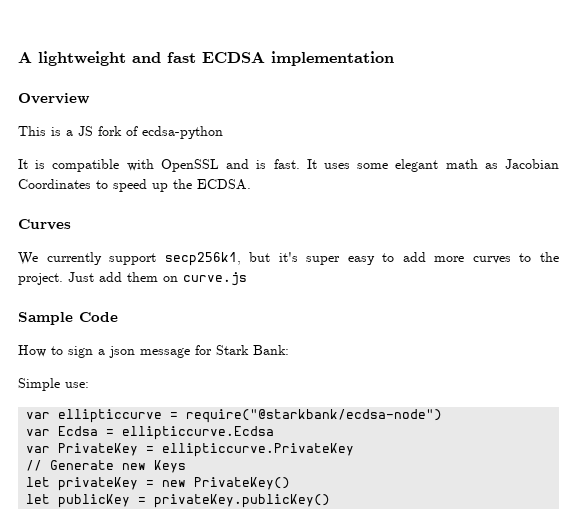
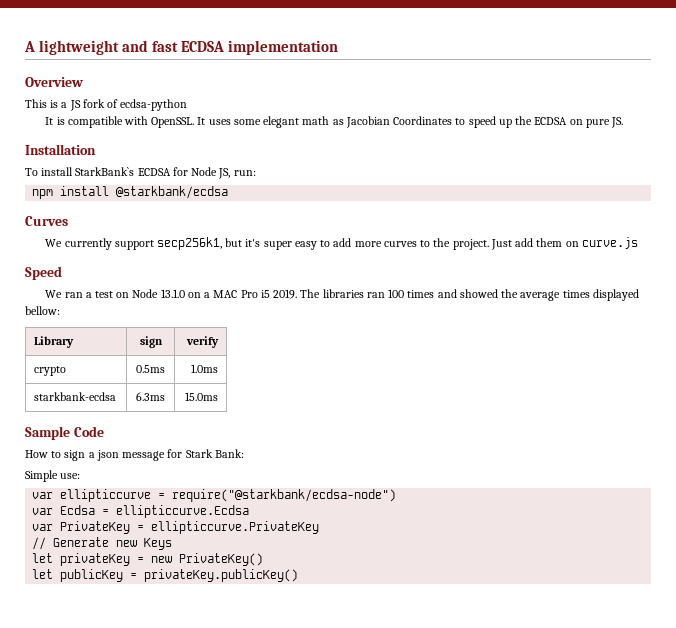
- It is compatible with OpenSSL and is fast.
+ It is compatible with OpenSSL.
- It uses some elegant math as Jacobian Coordinates to speed up the ECDSA.
+ It uses some elegant math as Jacobian Coordinates to speed up the ECDSA on pure JS.
+ Installation
+ To install StarkBank`s ECDSA for Node JS, run:
+ npm install @starkbank/ecdsa
+ Speed
+ We ran a test on Node 13.1.0 on a MAC Pro i5 2019. The libraries ran 100 times and showed the average times displayed bellow:
+ Library | sign | verify
+ crypto | 0.5ms | 1.0ms
+ starkbank-ecdsa | 6.3ms | 15.0ms

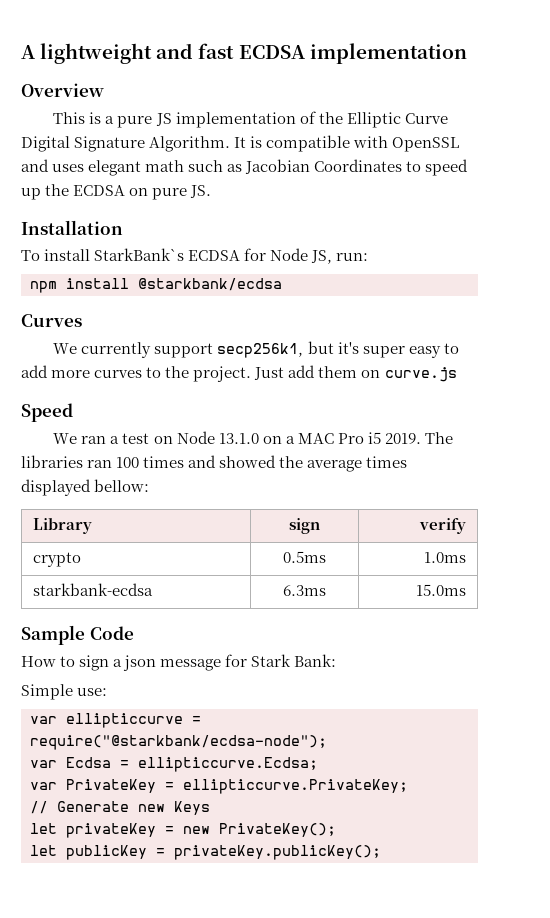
- This is a JS fork of ecdsa-python
- It is compatible with OpenSSL. It uses some elegant math as Jacobian Coordinates to speed up the ECDSA on pure JS.
+ This is a pure JS implementation of the Elliptic Curve Digital Signature Algorithm. It is compatible with OpenSSL and uses elegant math such as Jacobian Coordinates to speed up the ECDSA on pure JS.
- var ellipticcurve = require("@starkbank/ecdsa-node")
+ var ellipticcurve = require("@starkbank/ecdsa-node");
- var Ecdsa = ellipticcurve.Ecdsa
+ var Ecdsa = ellipticcurve.Ecdsa;
- var PrivateKey = ellipticcurve.PrivateKey
+ var PrivateKey = ellipticcurve.PrivateKey;
- let privateKey = new PrivateKey()
+ let privateKey = new PrivateKey();
- let publicKey = privateKey.publicKey()
+ let publicKey = privateKey.publicKey();

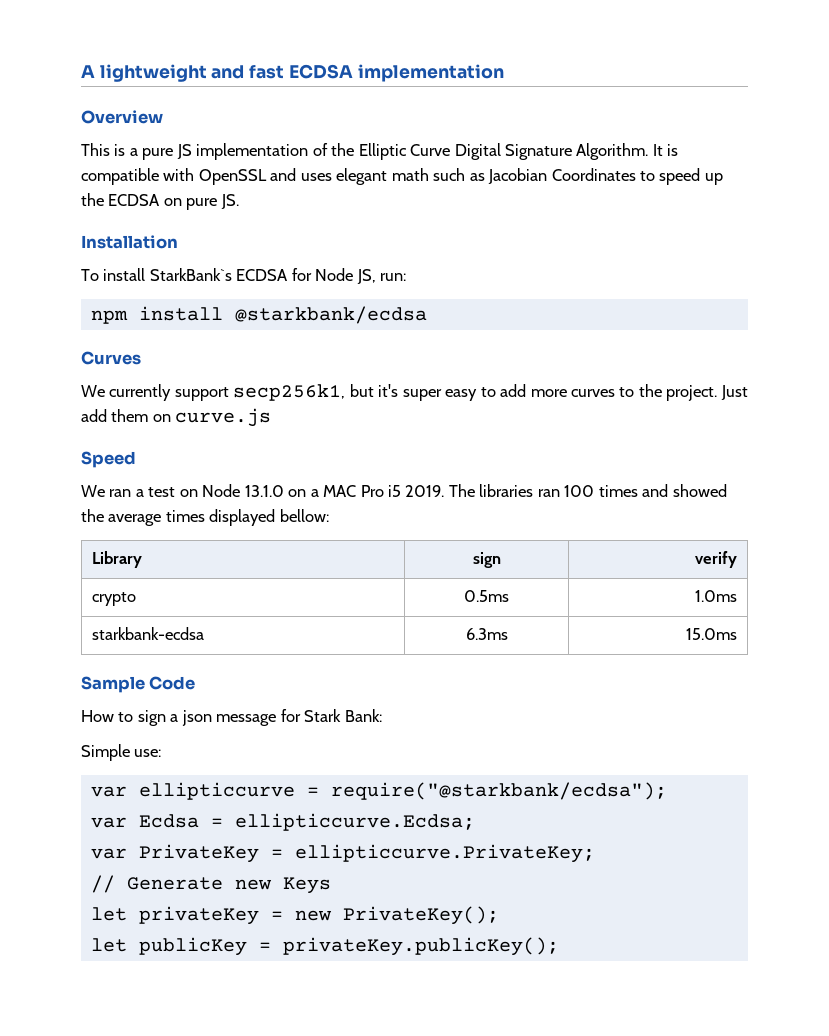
- var ellipticcurve = require("@starkbank/ecdsa-node");
+ var ellipticcurve = require("@starkbank/ecdsa");

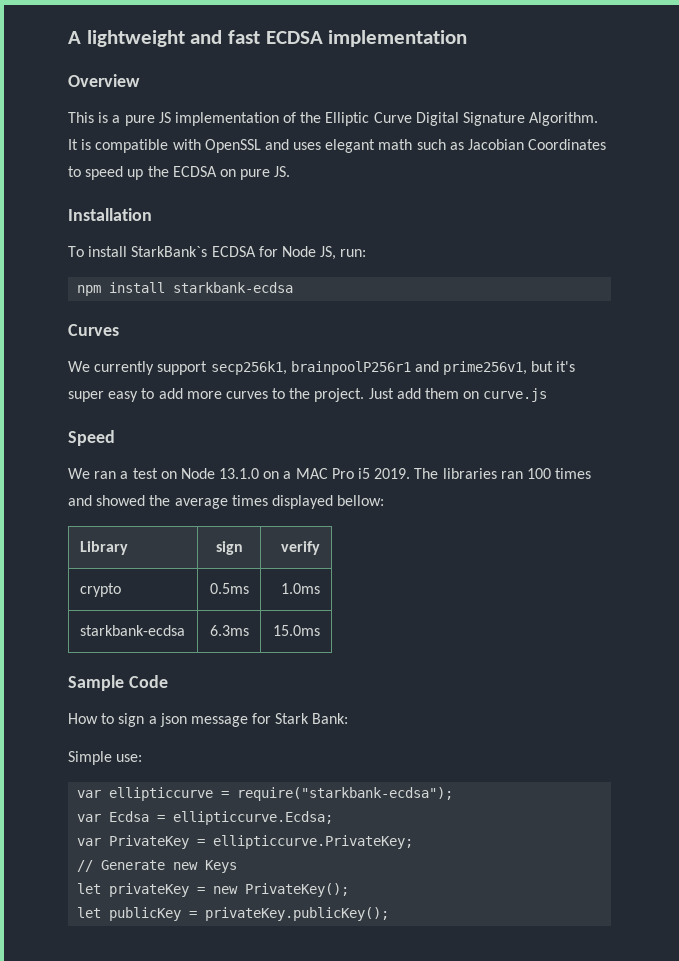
- npm install @starkbank/ecdsa
+ npm install starkbank-ecdsa
- We currently support secp256k1, but it's super easy to add more curves to the project.
+ We currently support secp256k1, brainpoolP256r1 and prime256v1, but it's super easy to add more curves to the project.
- var ellipticcurve = require("@starkbank/ecdsa");
+ var ellipticcurve = require("starkbank-ecdsa");

